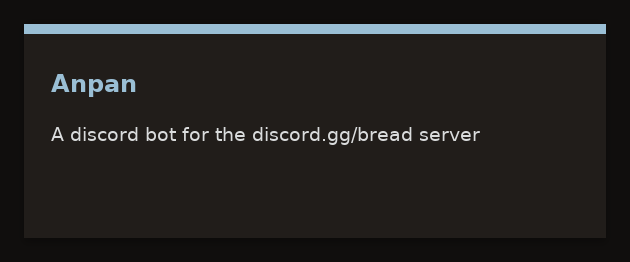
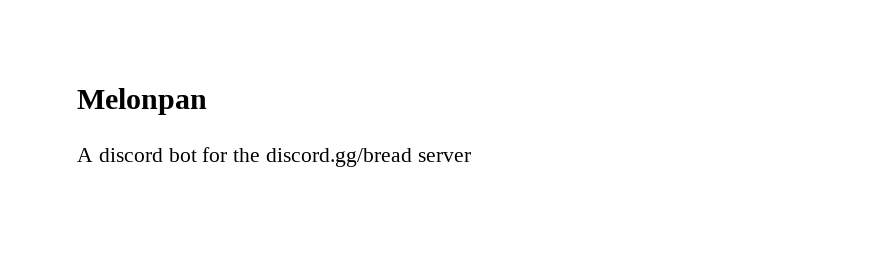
- Anpan
+ Melonpan

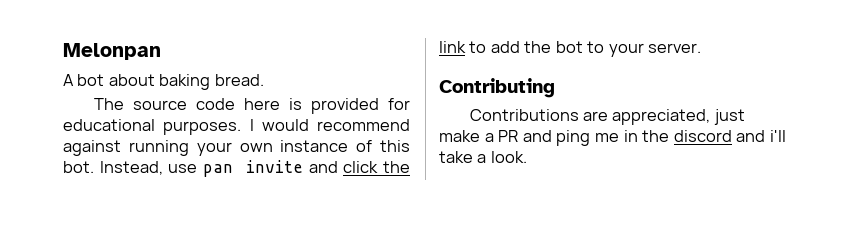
- A discord bot for the discord.gg/bread server
+ A bot about baking bread.
+ The source code here is provided for educational purposes. I would recommend against running your own instance of this bot. Instead, use pan invite and click the link to add the bot to your server.
+ Contributing
+ Contributions are appreciated, just make a PR and ping me in the discord and i'll take a look.

